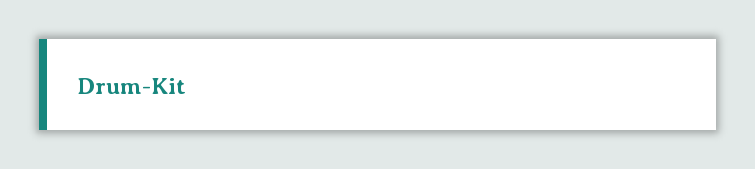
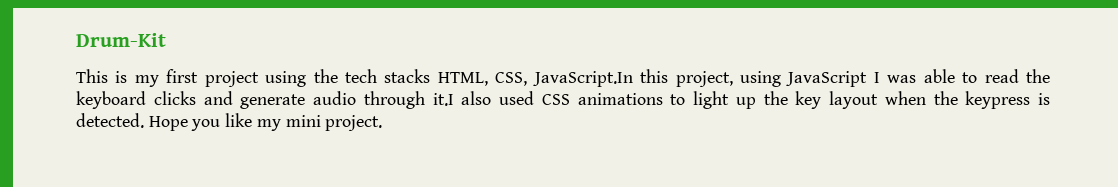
+ This is my first project using the tech stacks HTML, CSS, JavaScript.In this project, using JavaScript I was able to read the keyboard clicks and generate audio through it.I also used CSS animations to light up the key layout when the keypress is detected. Hope you like my mini project.

